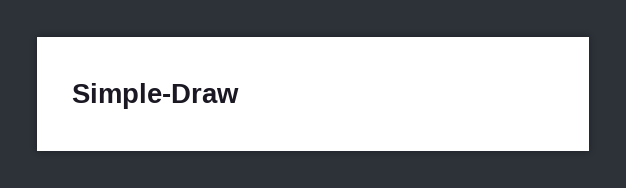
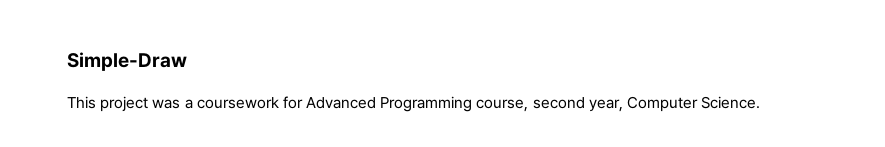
+ This project was a coursework for Advanced Programming course, second year, Computer Science.

